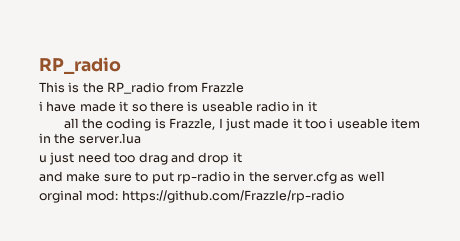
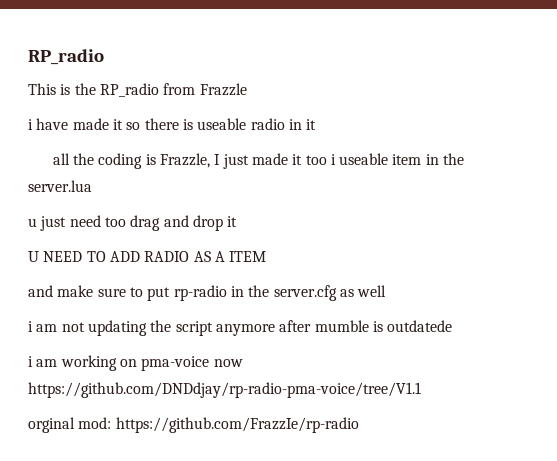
+ U NEED TO ADD RADIO AS A ITEM
+ i am not updating the script anymore after mumble is outdatede
+ i am working on pma-voice now https://github.com/DNDdjay/rp-radio-pma-voice/tree/V1.1

